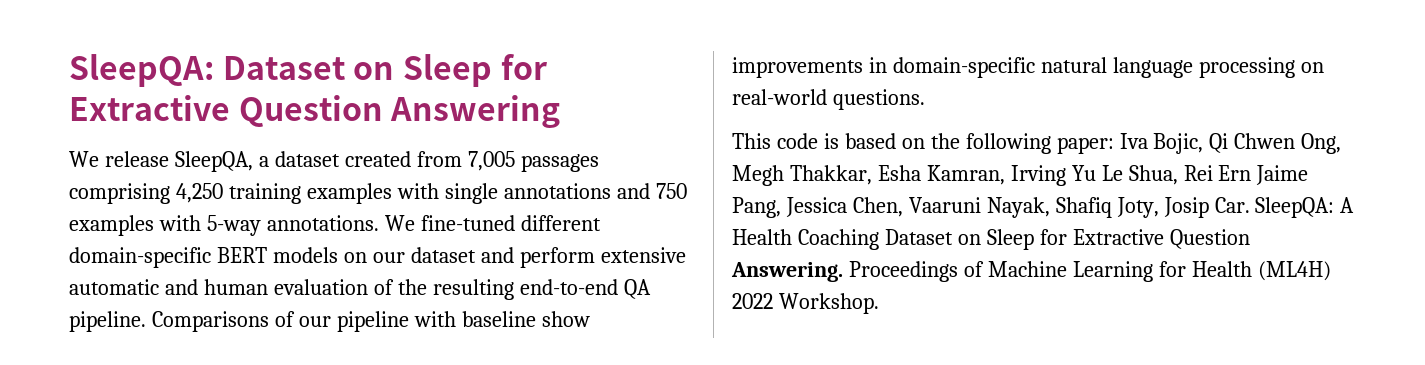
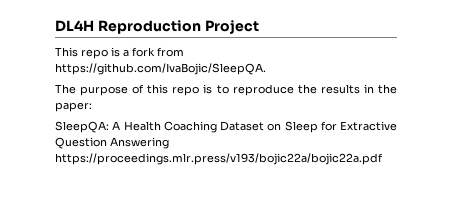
- SleepQA: Dataset on Sleep for Extractive Question Answering
- We release SleepQA, a dataset created from 7,005 passages comprising 4,250 training examples with single annotations and 750 examples with 5-way annotations. We fine-tuned different domain-specific BERT models on our dataset and perform extensive automatic and human evaluation of the resulting end-to-end QA pipeline. Comparisons of our pipeline with baseline show improvements in domain-specific natural language processing on real-world questions.
- This code is based on the following paper: Iva Bojic, Qi Chwen Ong, Megh Thakkar, Esha Kamran, Irving Yu Le Shua, Rei Ern Jaime Pang, Jessica Chen, Vaaruni Nayak, Shafiq Joty, Josip Car. SleepQA: A Health Coaching Dataset on Sleep for Extractive Question Answering. Proceedings of Machine Learning for Health (ML4H) 2022 Workshop.
+ DL4H Reproduction Project
+ This repo is a fork from https://github.com/IvaBojic/SleepQA.
+ The purpose of this repo is to reproduce the results in the paper:
+ SleepQA: A Health Coaching Dataset on Sleep for Extractive Question Answering https://proceedings.mlr.press/v193/bojic22a/bojic22a.pdf

